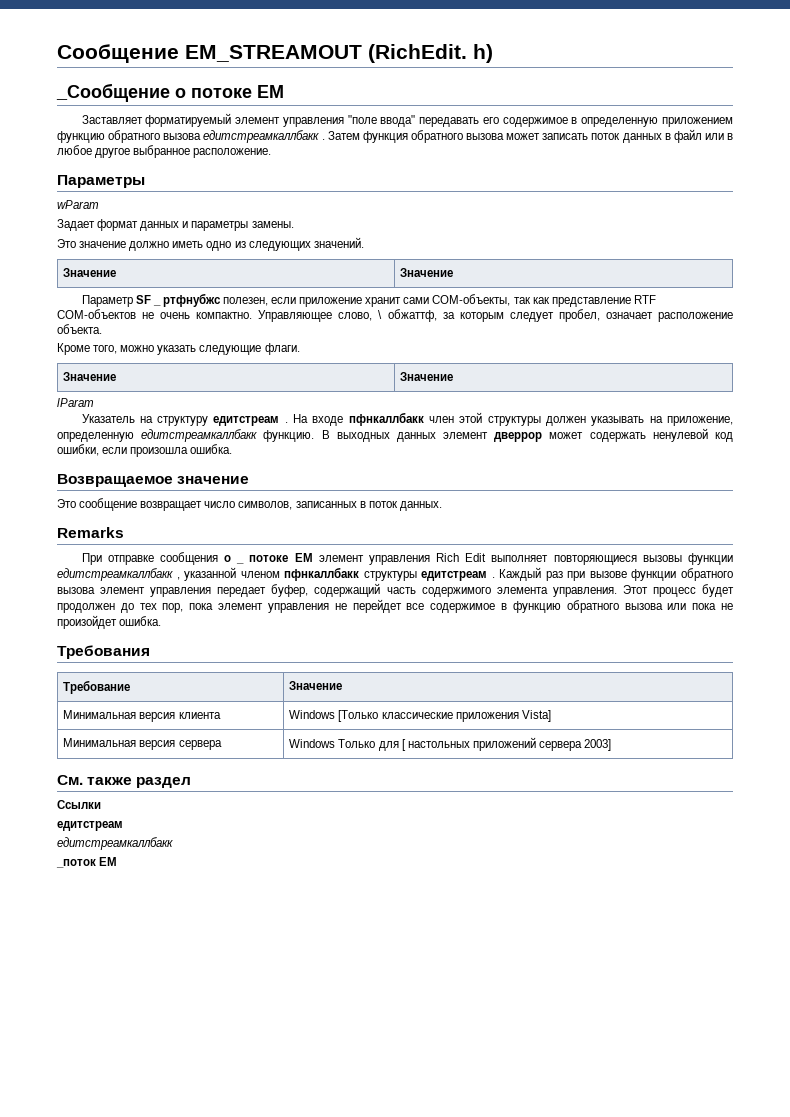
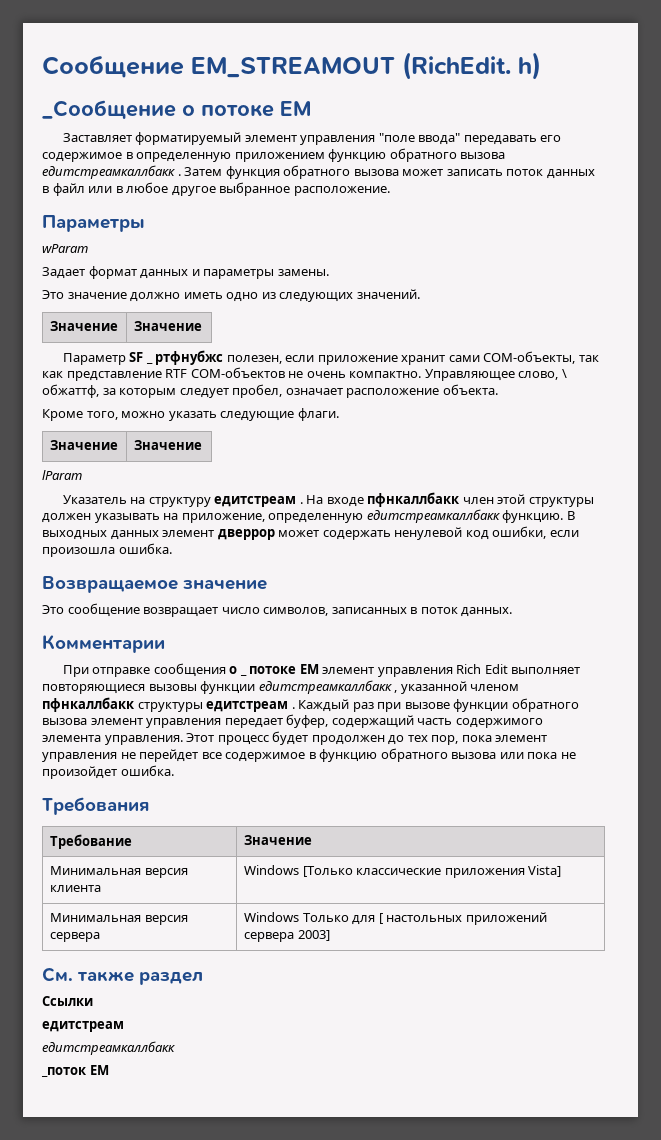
- Remarks
+ Комментарии

